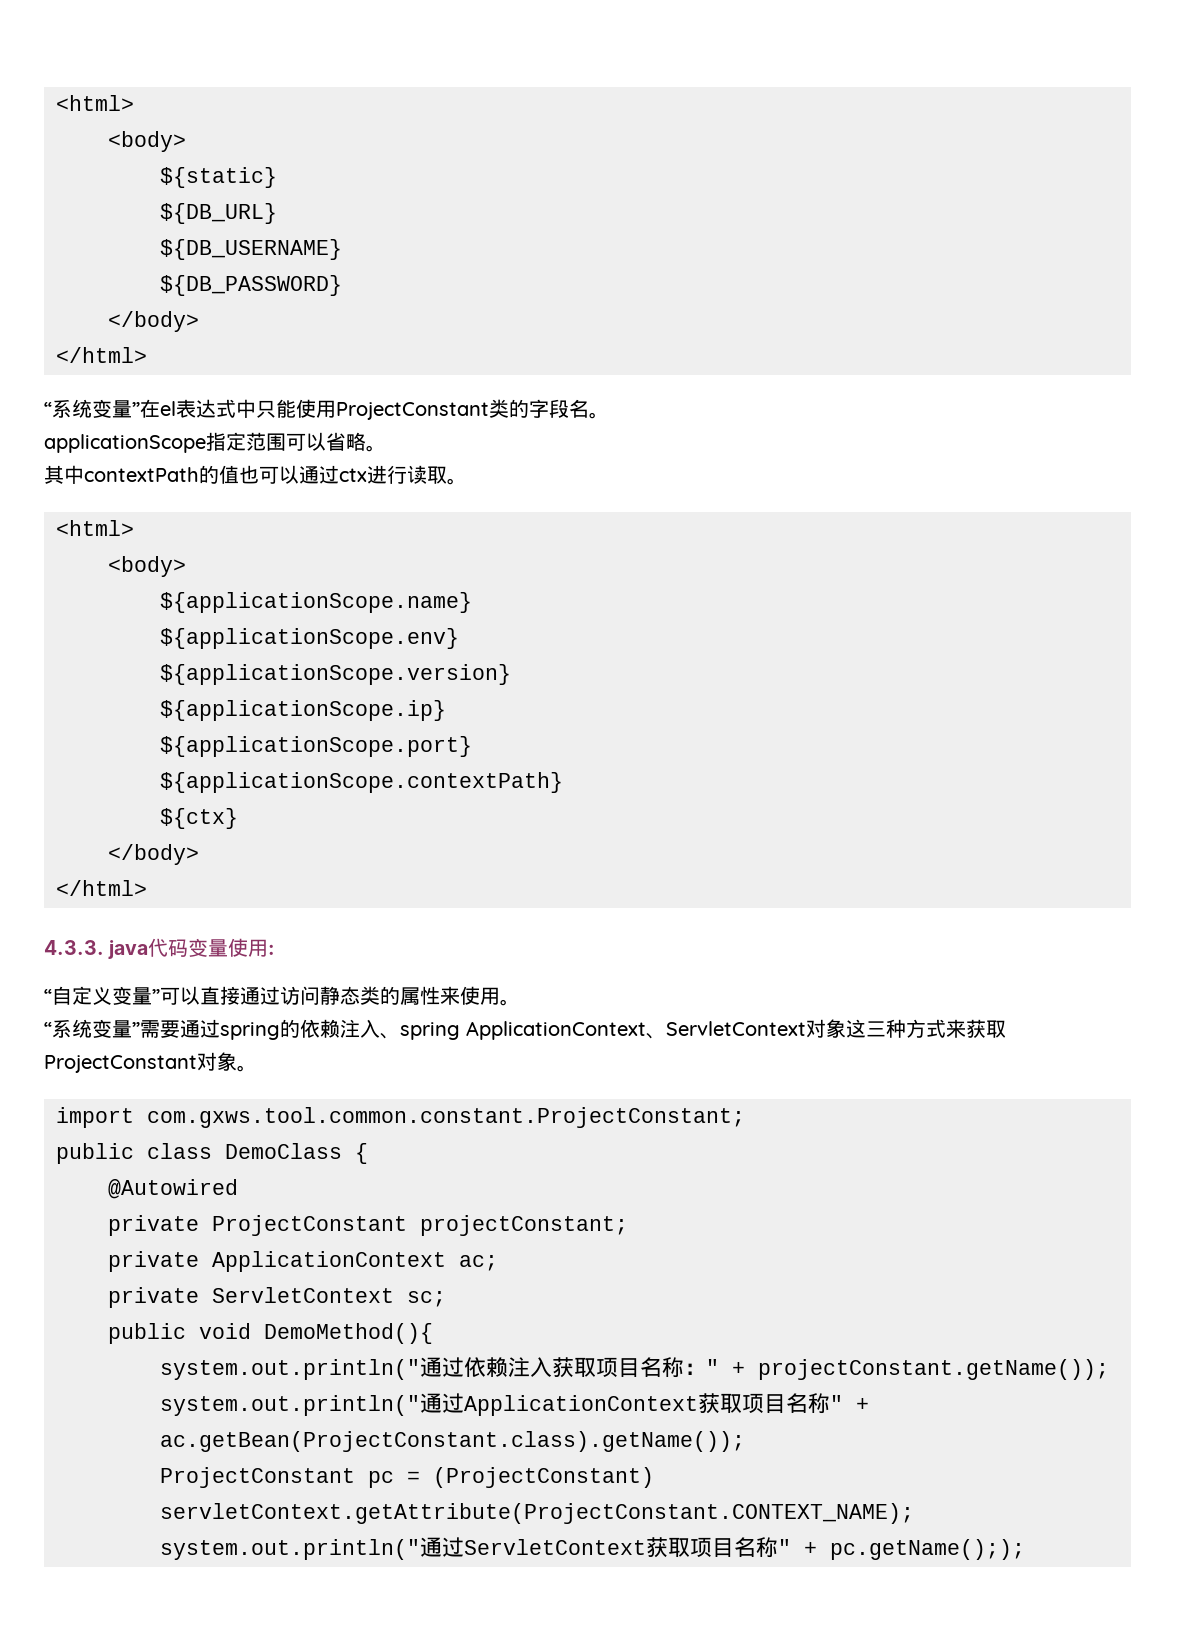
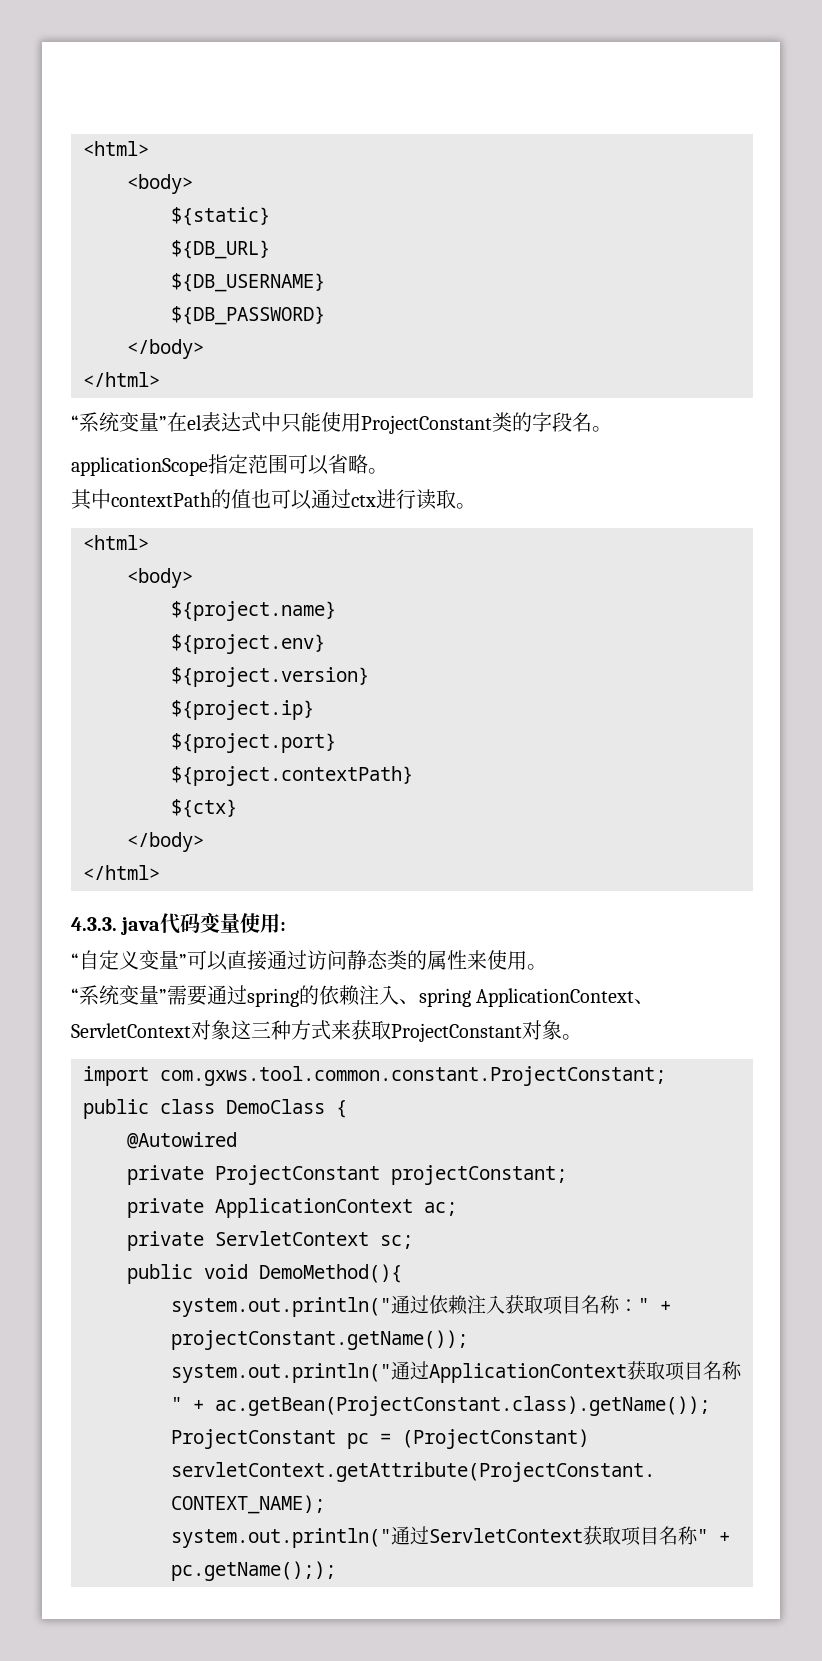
- ${applicationScope.name}
- ${applicationScope.env}
- ${applicationScope.version}
- ${applicationScope.ip}
- ${applicationScope.port}
- ${applicationScope.contextPath}
+ ${project.name}
+ ${project.env}
+ ${project.version}
+ ${project.ip}
+ ${project.port}
+ ${project.contextPath}

